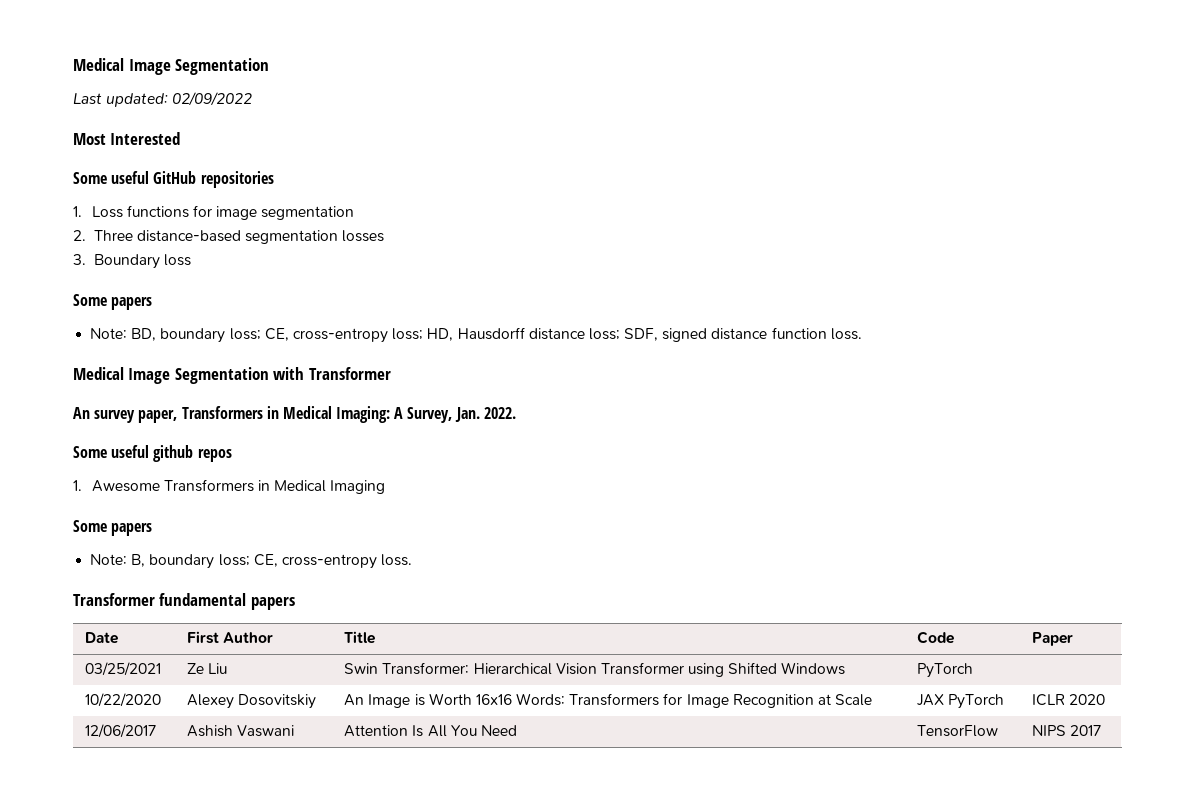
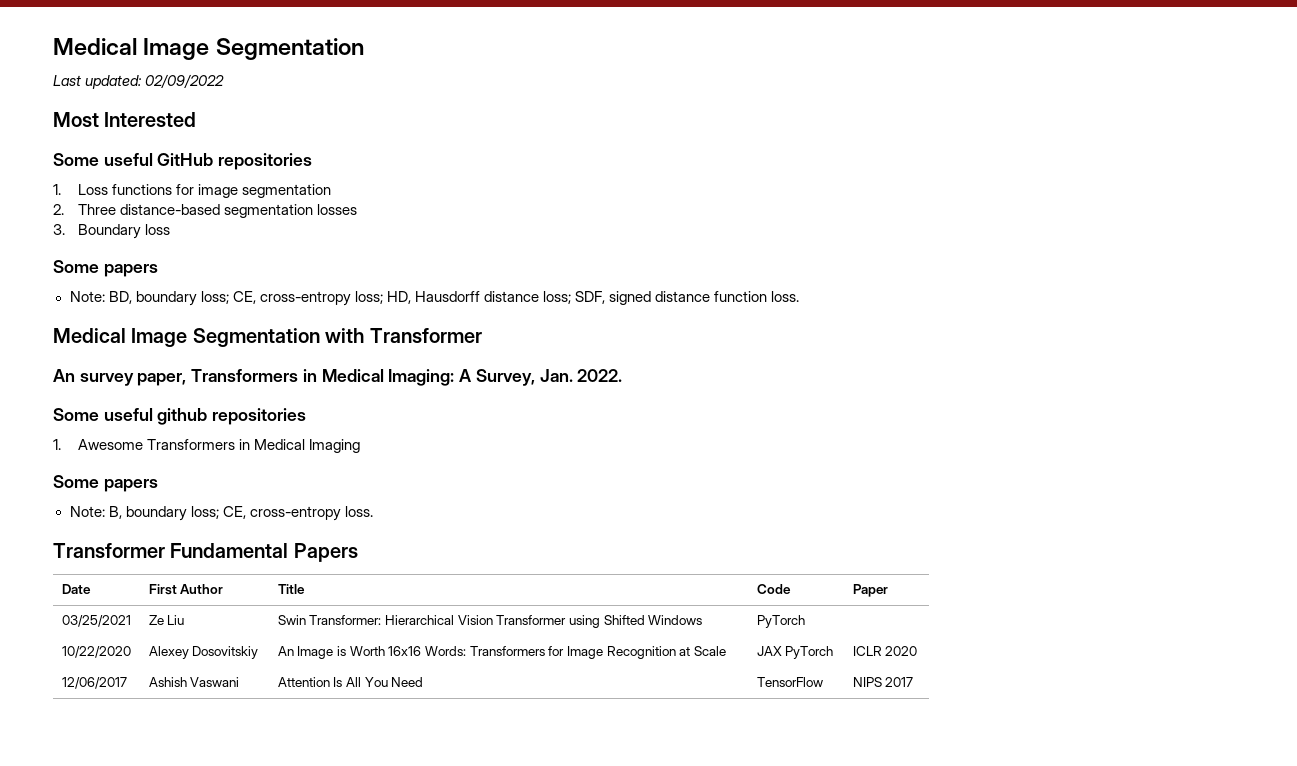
- Some useful github repos
+ Some useful github repositories
- Transformer fundamental papers
+ Transformer Fundamental Papers

